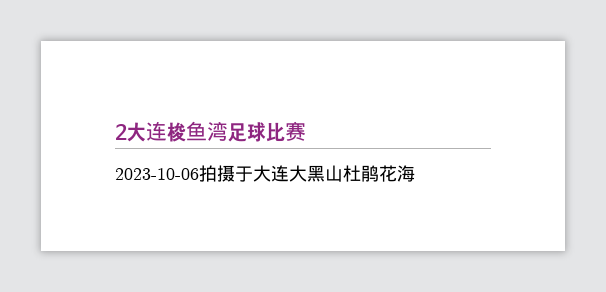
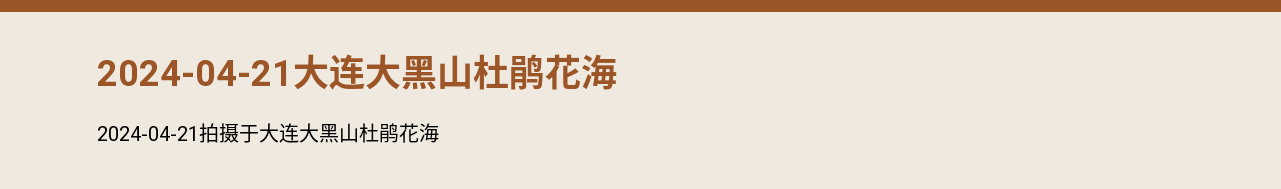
- 2大连梭鱼湾足球比赛
- 2023-10-06拍摄于大连大黑山杜鹃花海
+ 2024-04-21大连大黑山杜鹃花海
+ 2024-04-21拍摄于大连大黑山杜鹃花海

